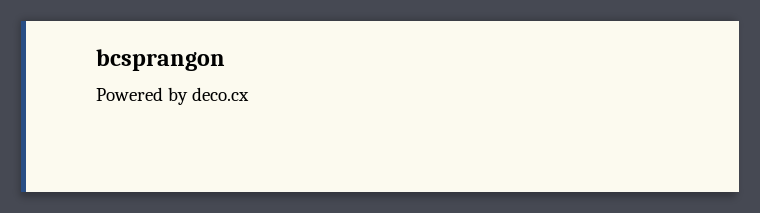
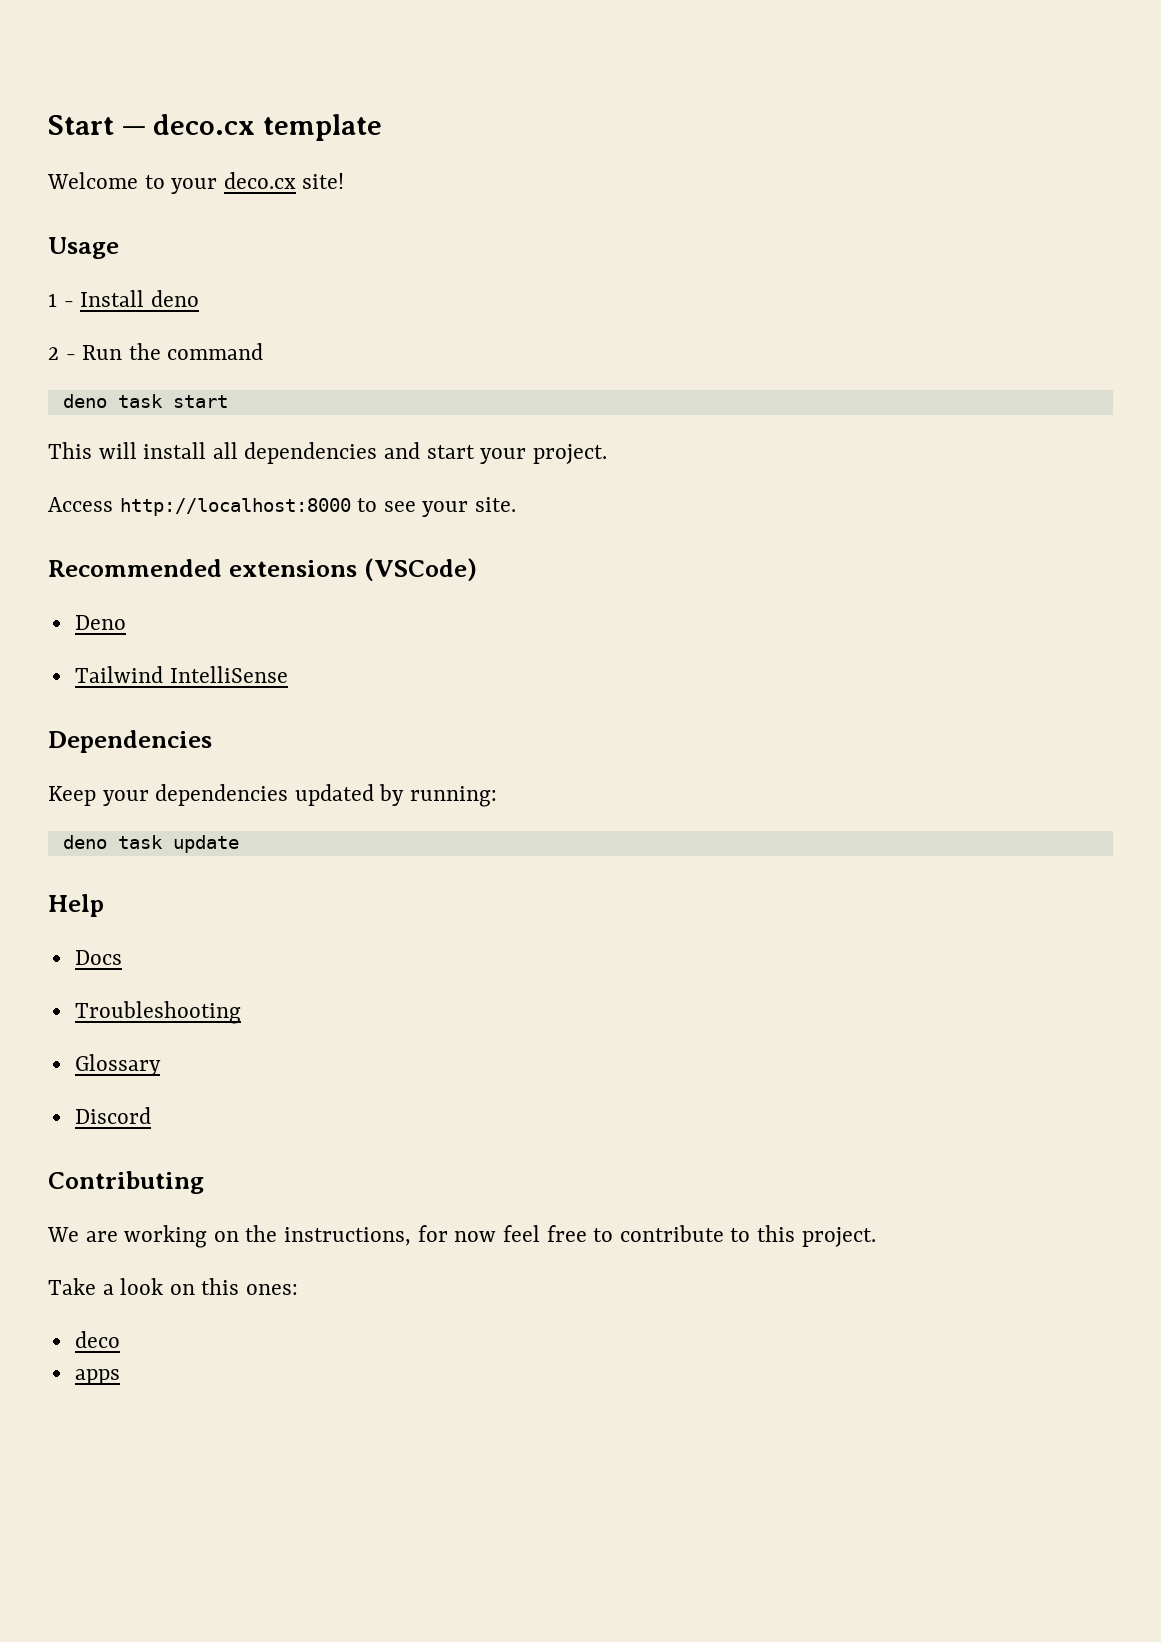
- bcsprangon
- Powered by deco.cx
+ Start — deco.cx template
+ Welcome to your deco.cx site!
+ Usage
+ 1 - Install deno
+ 2 - Run the command
+ deno task start
+ This will install all dependencies and start your project.
+ Access http://localhost:8000 to see your site.
+ Recommended extensions (VSCode)
+ Deno
+ Tailwind IntelliSense
+ Dependencies
+ Keep your dependencies updated by running:
+ deno task update
+ Help
+ Docs
+ Troubleshooting
+ Glossary
+ Discord
+ Contributing
+ We are working on the instructions, for now feel free to contribute to this project.
+ Take a look on this ones:
+ deco
+ apps

